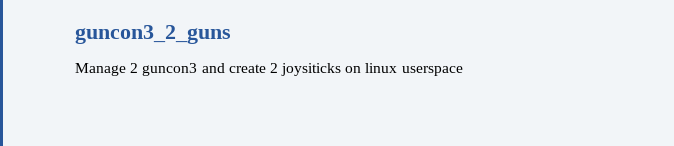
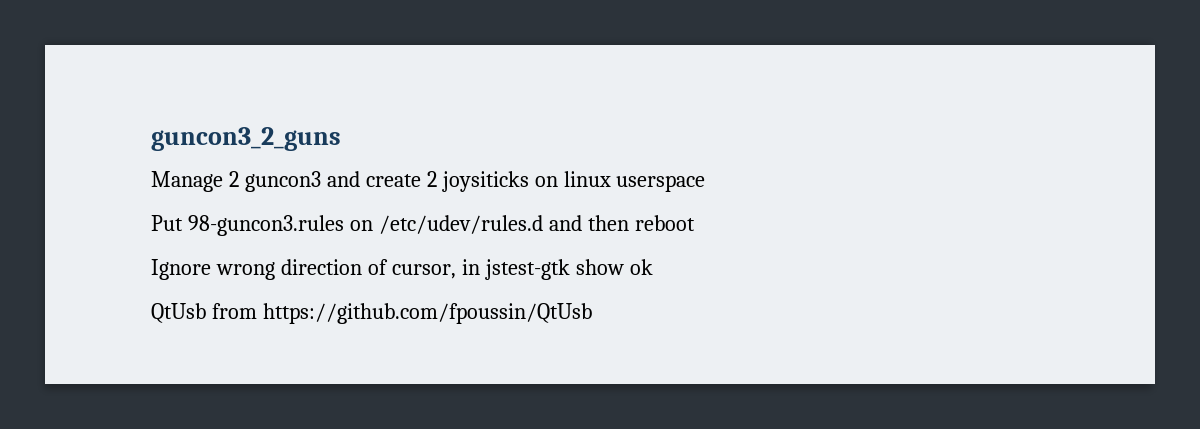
+ Put 98-guncon3.rules on /etc/udev/rules.d and then reboot
+ Ignore wrong direction of cursor, in jstest-gtk show ok
+ QtUsb from https://github.com/fpoussin/QtUsb

